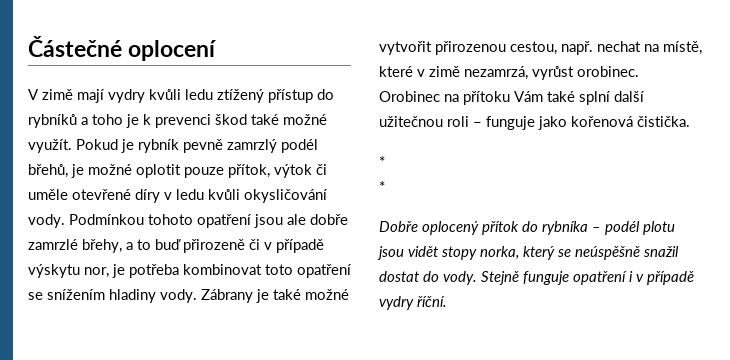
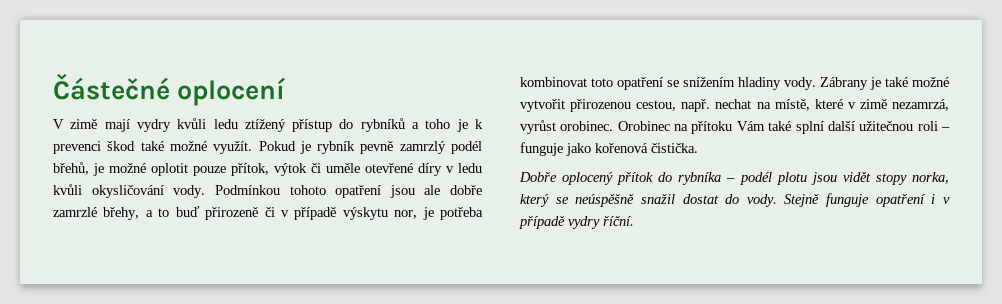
  Orobinec na přítoku Vám také splní další užitečnou roli – funguje jako kořenová čistička.
- *
- *

